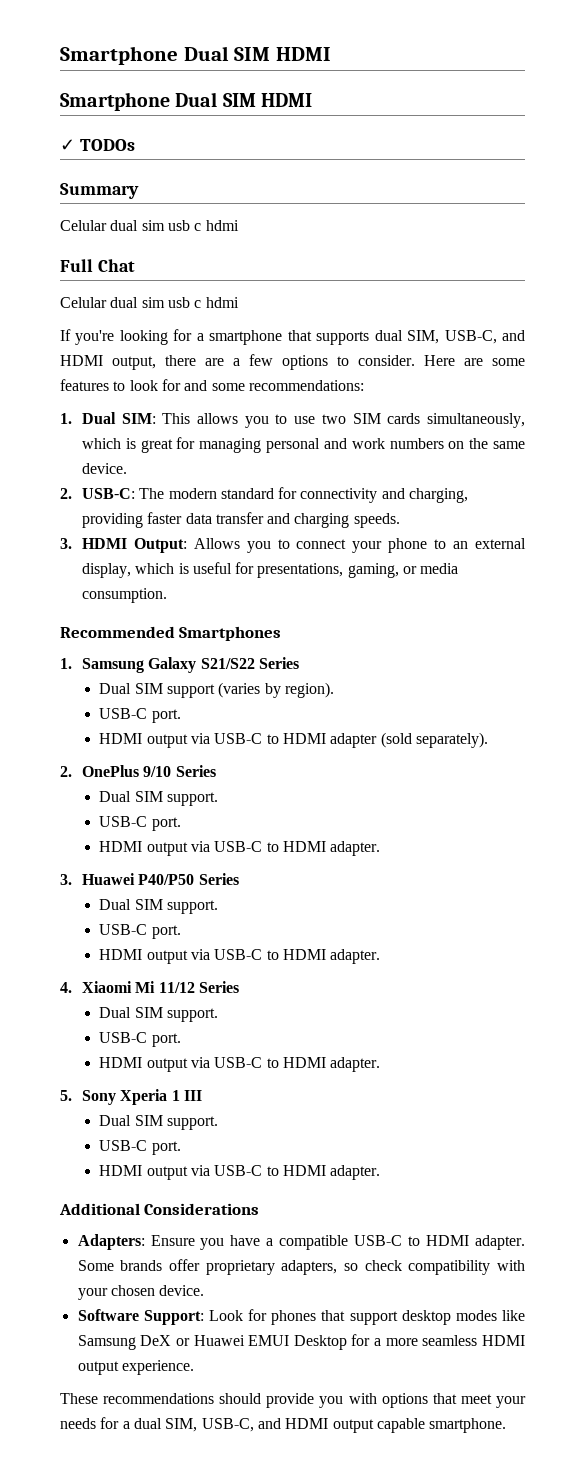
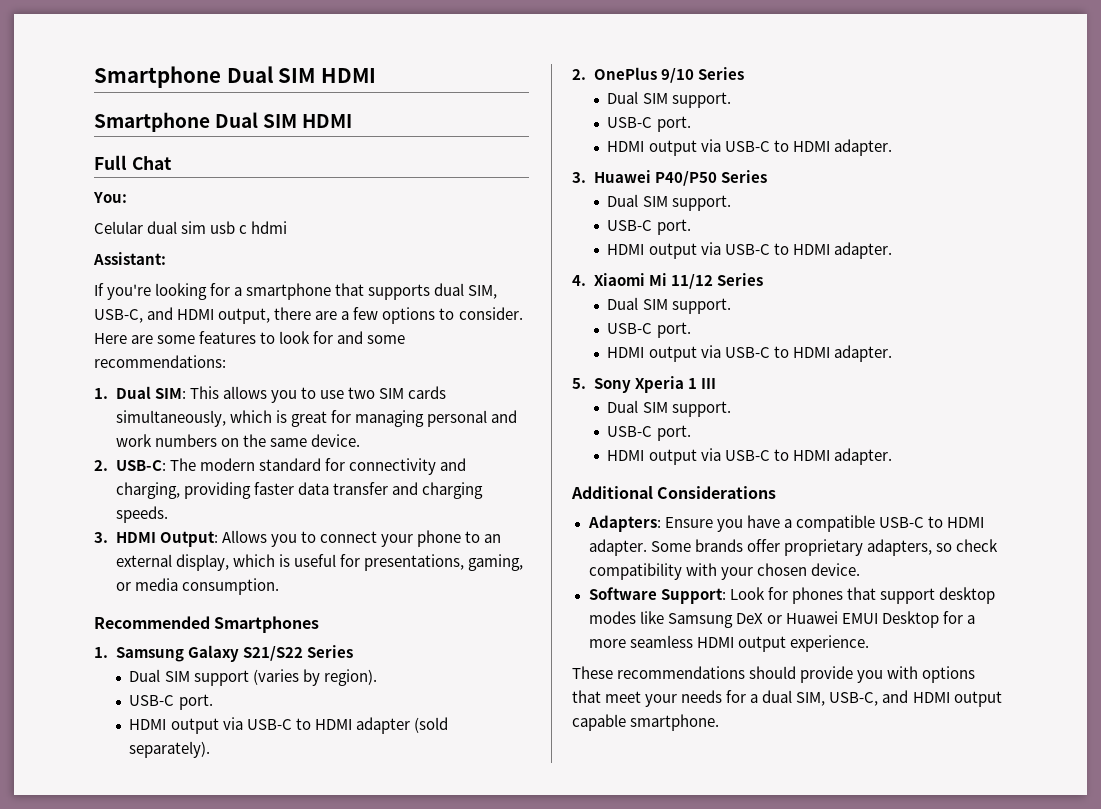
- ✓ TODOs
- Summary
+ Full Chat
+ You:
  Celular dual sim usb c hdmi
- Full Chat
- Celular dual sim usb c hdmi
+ Assistant:

